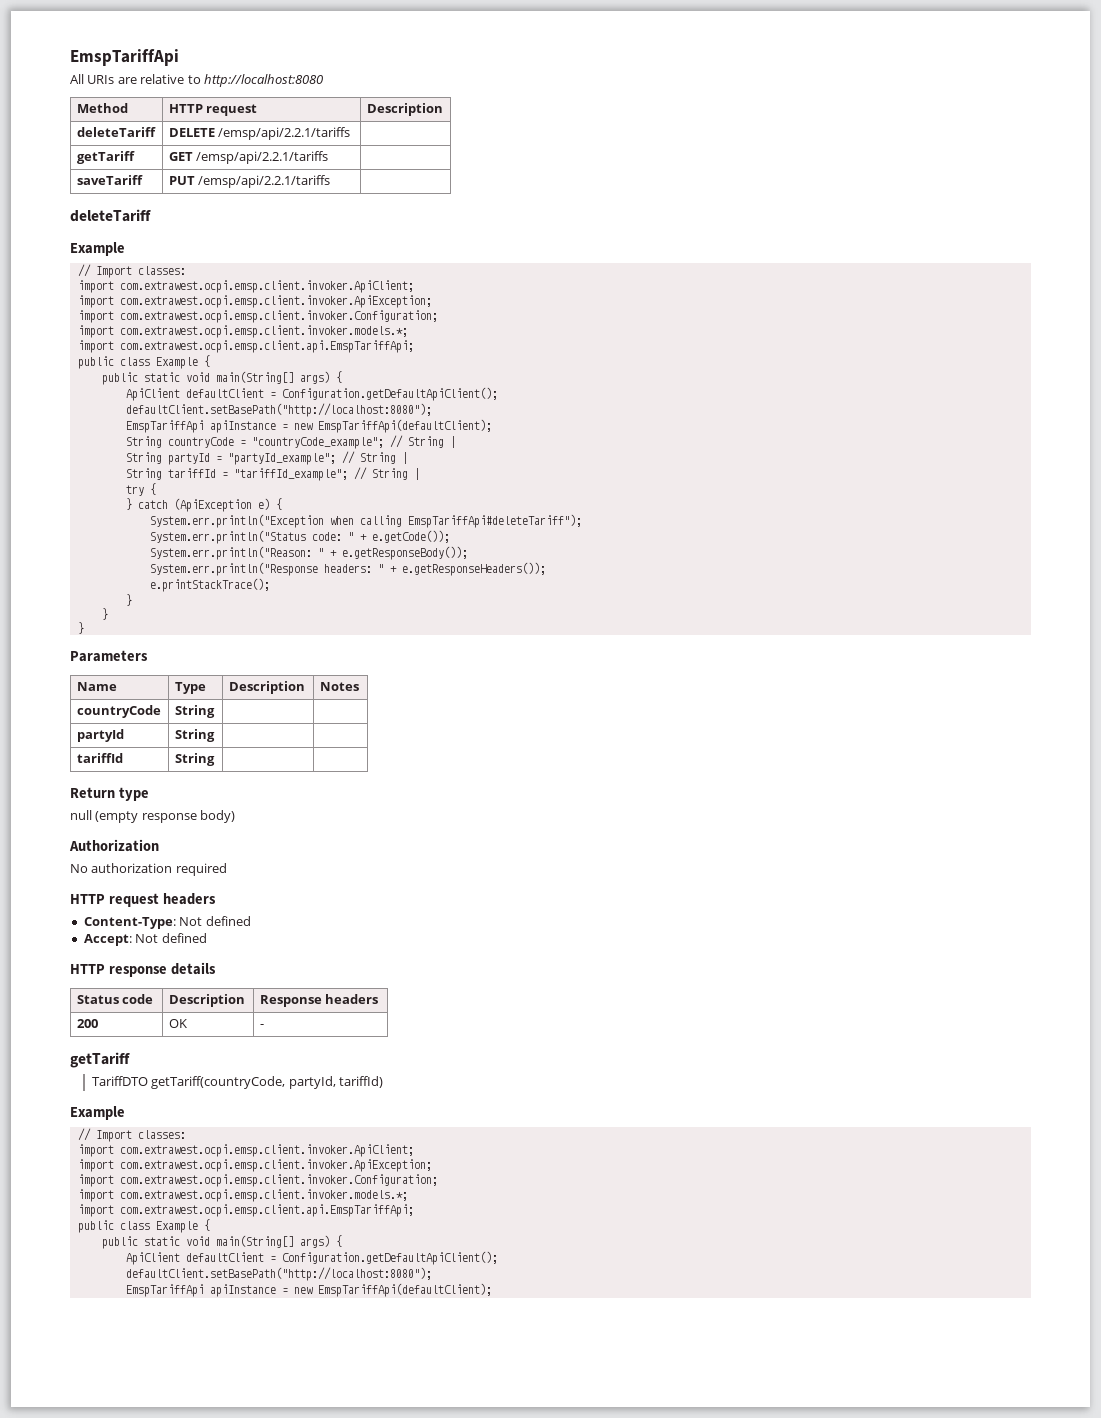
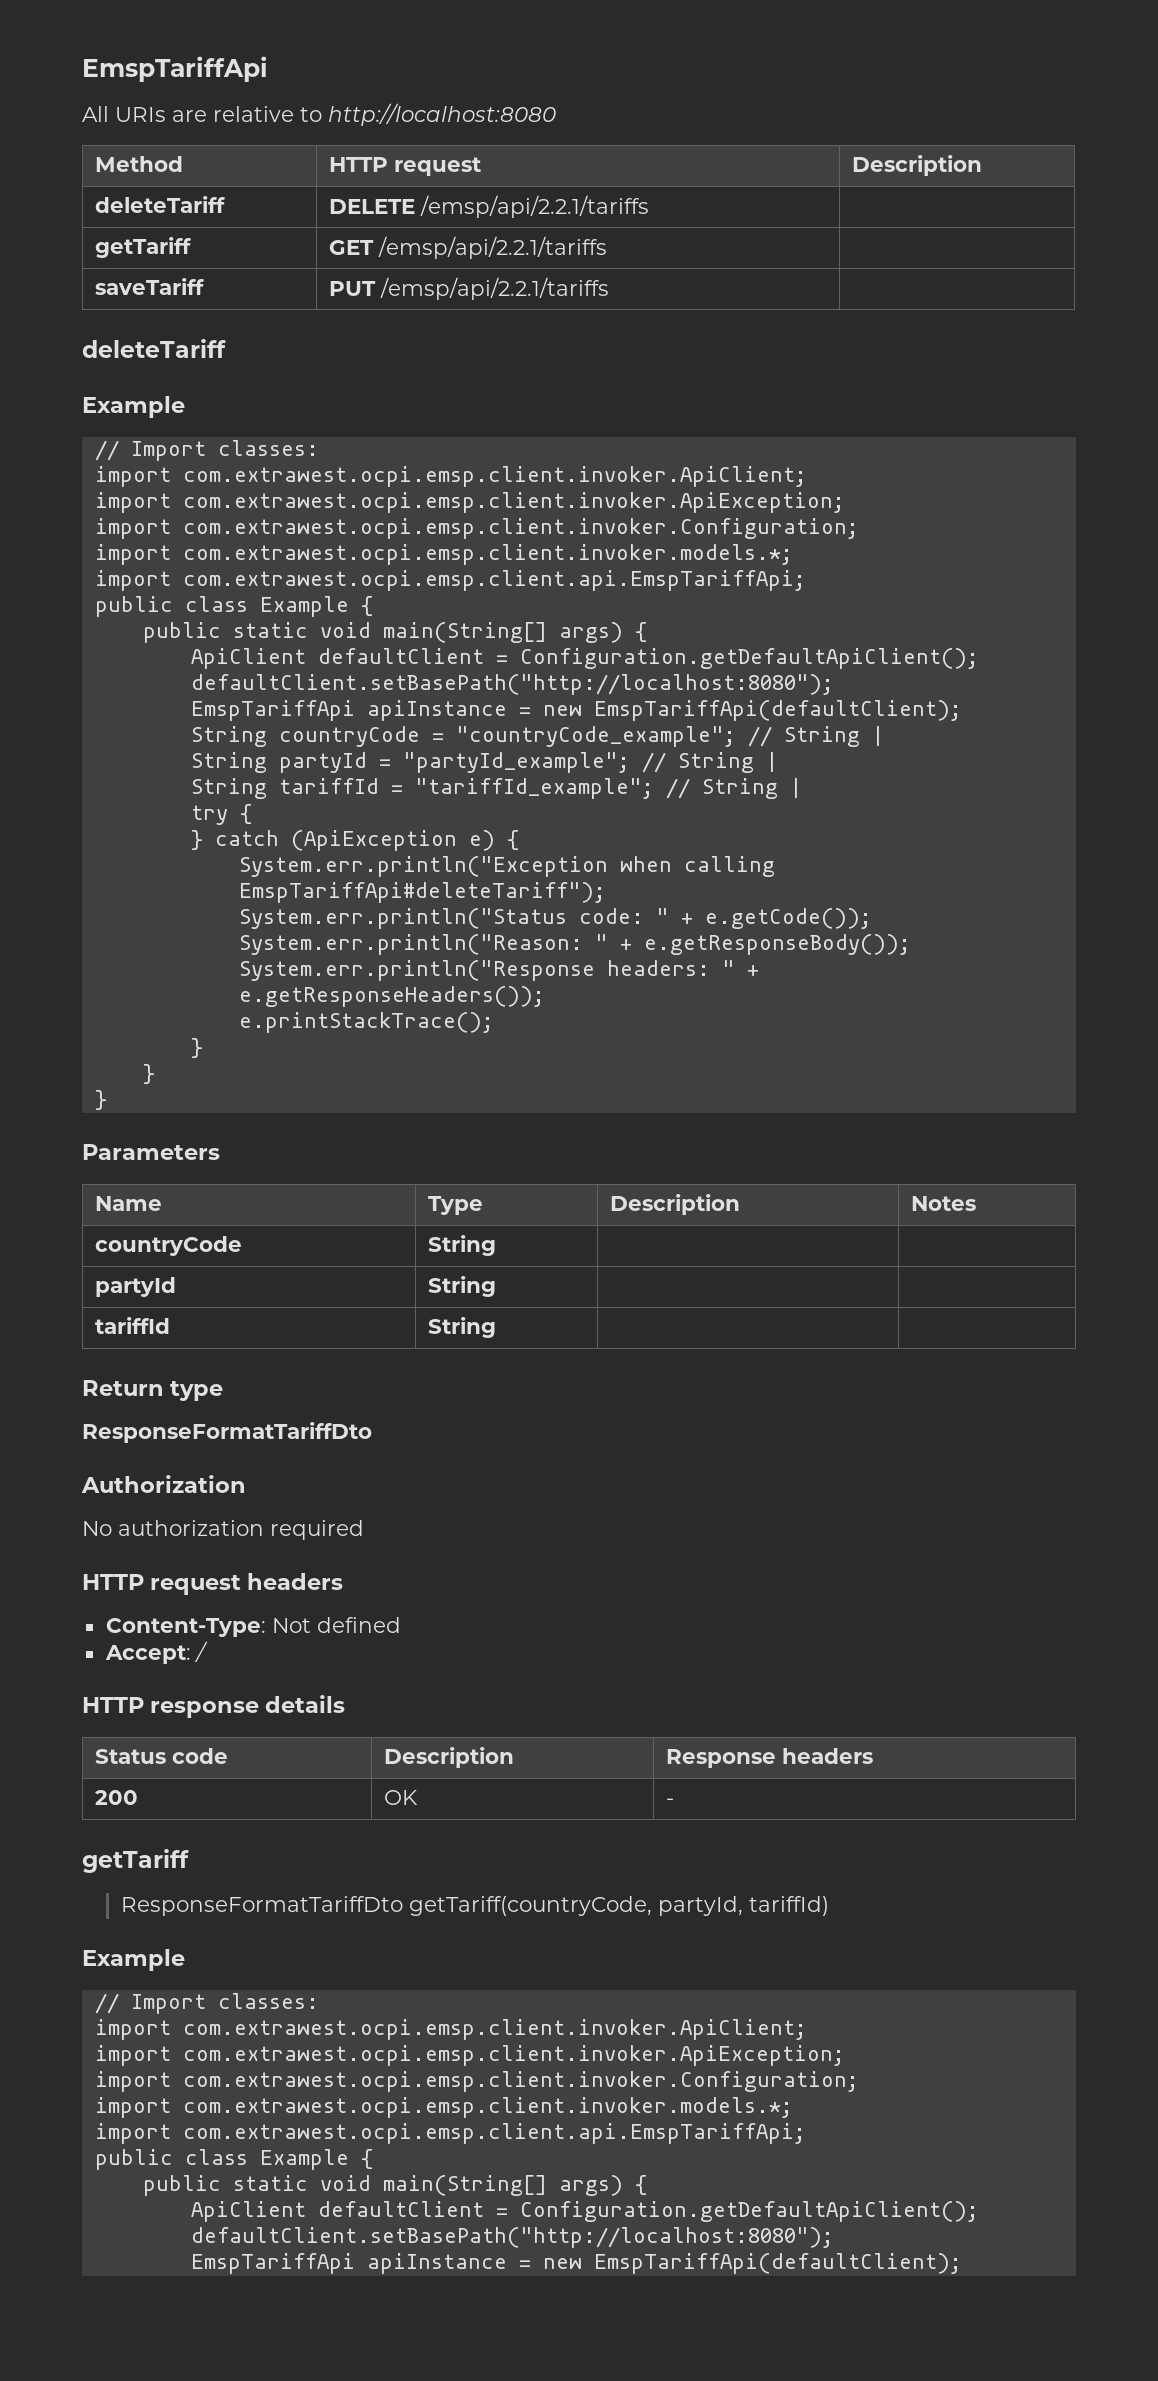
  Return type
- null (empty response body)
+ ResponseFormatTariffDto
- Accept: Not defined
+ Accept: /
- TariffDTO getTariff(countryCode, partyId, tariffId)
+ ResponseFormatTariffDto getTariff(countryCode, partyId, tariffId)

